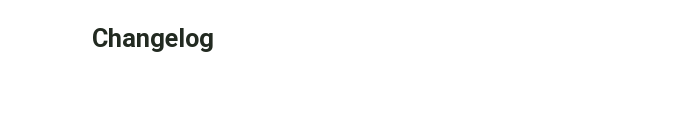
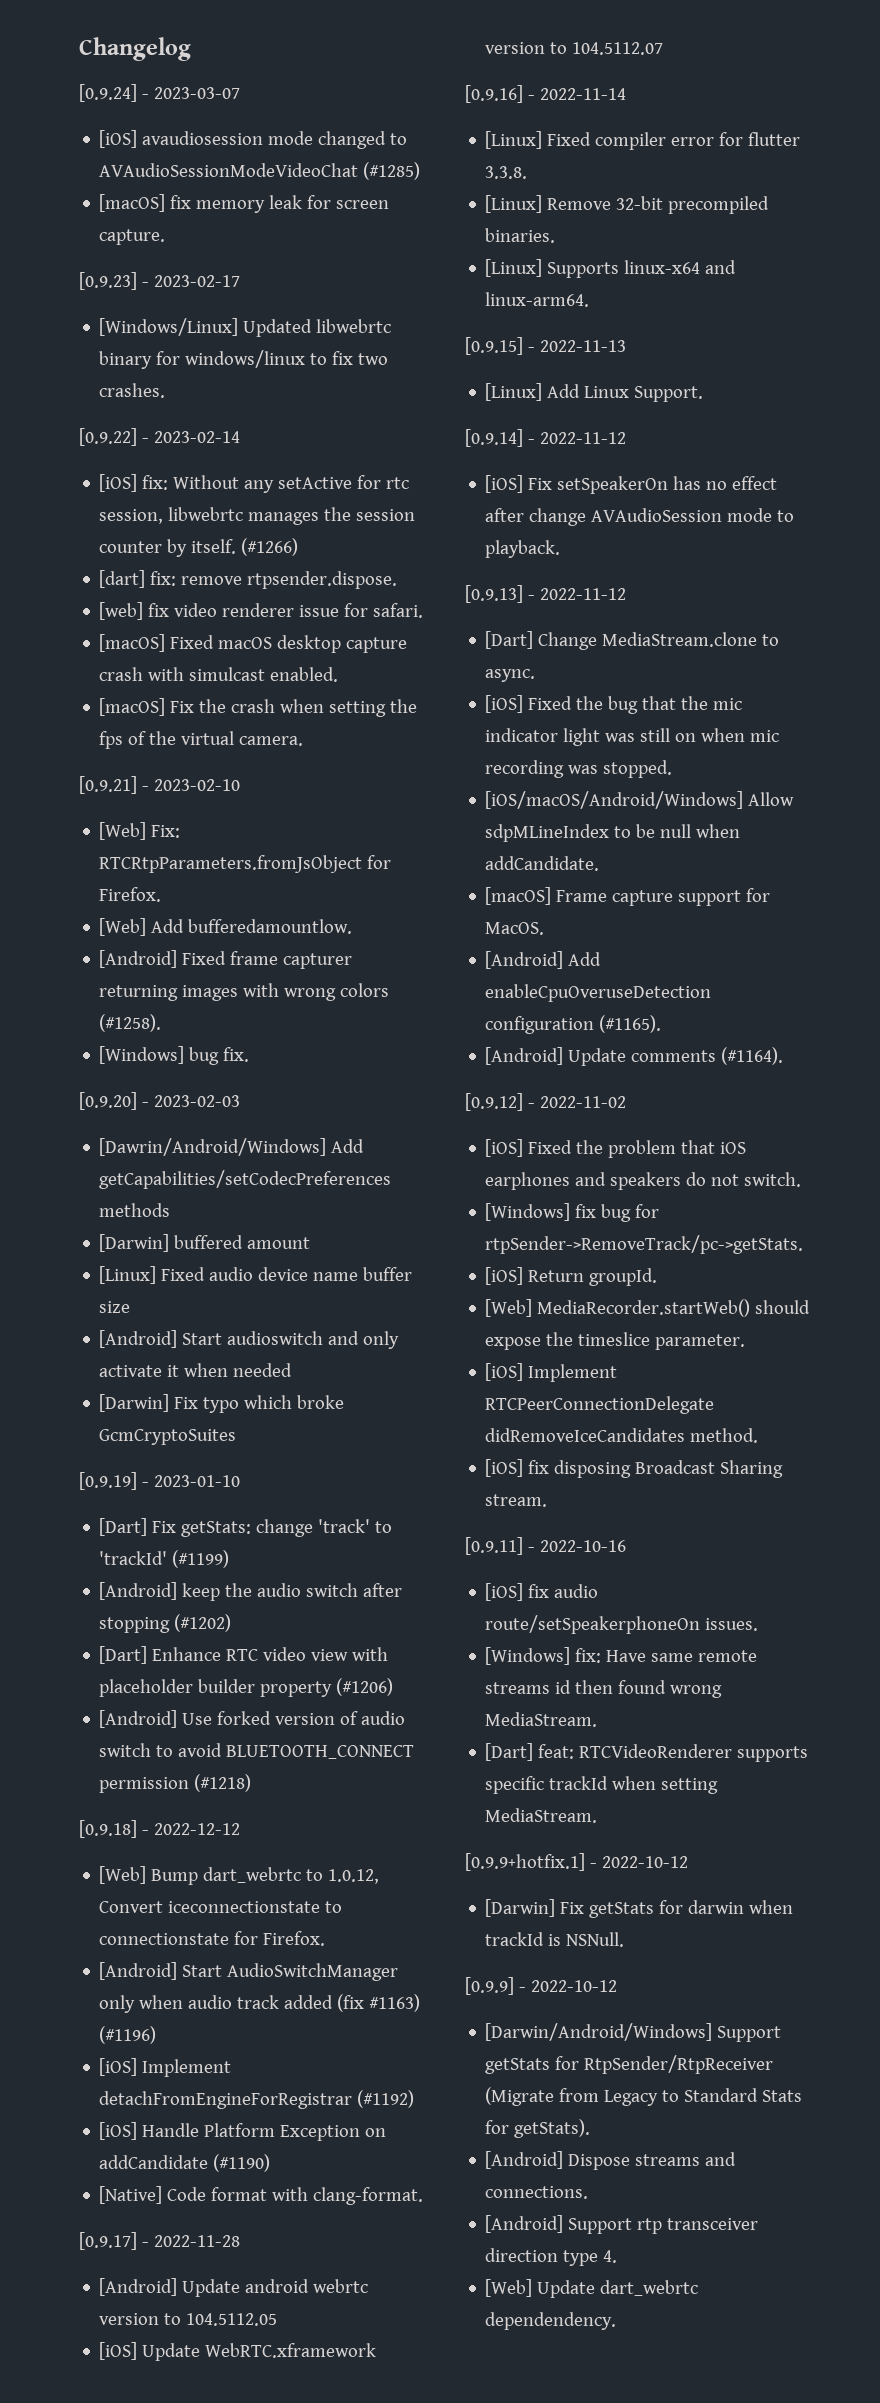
+ [0.9.24] - 2023-03-07
+ [iOS] avaudiosession mode changed to AVAudioSessionModeVideoChat (#1285)
+ [macOS] fix memory leak for screen capture.
+ [0.9.23] - 2023-02-17
+ [Windows/Linux] Updated libwebrtc binary for windows/linux to fix two crashes.
+ [0.9.22] - 2023-02-14
+ [iOS] fix: Without any setActive for rtc session, libwebrtc manages the session counter by itself. (#1266)
+ [dart] fix: remove rtpsender.dispose.
+ [web] fix video renderer issue for safari.
+ [macOS] Fixed macOS desktop capture crash with simulcast enabled.
+ [macOS] Fix the crash when setting the fps of the virtual camera.
+ [0.9.21] - 2023-02-10
+ [Web] Fix: RTCRtpParameters.fromJsObject for Firefox.
+ [Web] Add bufferedamountlow.
+ [Android] Fixed frame capturer returning images with wrong colors (#1258).
+ [Windows] bug fix.
+ [0.9.20] - 2023-02-03
+ [Dawrin/Android/Windows] Add getCapabilities/setCodecPreferences methods
+ [Darwin] buffered amount
+ [Linux] Fixed audio device name buffer size
+ [Android] Start audioswitch and only activate it when needed
+ [Darwin] Fix typo which broke GcmCryptoSuites
+ [0.9.19] - 2023-01-10
+ [Dart] Fix getStats: change 'track' to 'trackId' (#1199)
+ [Android] keep the audio switch after stopping (#1202)
+ [Dart] Enhance RTC video view with placeholder builder property (#1206)
+ [Android] Use forked version of audio switch to avoid BLUETOOTH_CONNECT permission (#1218)
+ [0.9.18] - 2022-12-12
+ [Web] Bump dart_webrtc to 1.0.12, Convert iceconnectionstate to connectionstate for Firefox.
+ [Android] Start AudioSwitchManager only when audio track added (fix #1163) (#1196)
+ [iOS] Implement detachFromEngineForRegistrar (#1192)
+ [iOS] Handle Platform Exception on addCandidate (#1190)
+ [Native] Code format with clang-format.
+ [0.9.17] - 2022-11-28
+ [Android] Update android webrtc version to 104.5112.05
+ [iOS] Update WebRTC.xframework version to 104.5112.07
+ [0.9.16] - 2022-11-14
+ [Linux] Fixed compiler error for flutter 3.3.8.
+ [Linux] Remove 32-bit precompiled binaries.
+ [Linux] Supports linux-x64 and linux-arm64.
+ [0.9.15] - 2022-11-13
+ [Linux] Add Linux Support.
+ [0.9.14] - 2022-11-12
+ [iOS] Fix setSpeakerOn has no effect after change AVAudioSession mode to playback.
+ [0.9.13] - 2022-11-12
+ [Dart] Change MediaStream.clone to async.
+ [iOS] Fixed the bug that the mic indicator light was still on when mic recording was stopped.
+ [iOS/macOS/Android/Windows] Allow sdpMLineIndex to be null when addCandidate.
+ [macOS] Frame capture support for MacOS.
+ [Android] Add enableCpuOveruseDetection configuration (#1165).
+ [Android] Update comments (#1164).
+ [0.9.12] - 2022-11-02
+ [iOS] Fixed the problem that iOS earphones and speakers do not switch.
+ [Windows] fix bug for rtpSender->RemoveTrack/pc->getStats.
+ [iOS] Return groupId.
+ [Web] MediaRecorder.startWeb() should expose the timeslice parameter.
+ [iOS] Implement RTCPeerConnectionDelegate didRemoveIceCandidates method.
+ [iOS] fix disposing Broadcast Sharing stream.
+ [0.9.11] - 2022-10-16
+ [iOS] fix audio route/setSpeakerphoneOn issues.
+ [Windows] fix: Have same remote streams id then found wrong MediaStream.
+ [Dart] feat: RTCVideoRenderer supports specific trackId when setting MediaStream.
+ [0.9.9+hotfix.1] - 2022-10-12
+ [Darwin] Fix getStats for darwin when trackId is NSNull.
+ [0.9.9] - 2022-10-12
+ [Darwin/Android/Windows] Support getStats for RtpSender/RtpReceiver (Migrate from Legacy to Standard Stats for getStats).
+ [Android] Dispose streams and connections.
+ [Android] Support rtp transceiver direction type 4.
+ [Web] Update dart_webrtc dependendency.

